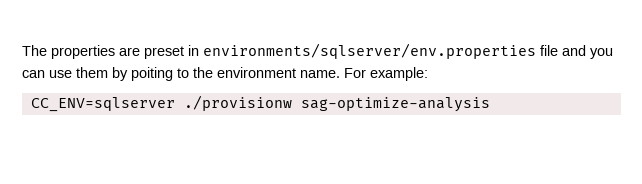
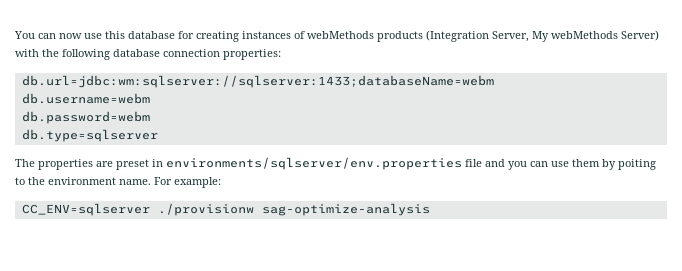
+ You can now use this database for creating instances of webMethods products (Integration Server, My webMethods Server) with the following database connection properties:
+ db.url=jdbc:wm:sqlserver://sqlserver:1433;databaseName=webm
+ db.username=webm
+ db.password=webm
+ db.type=sqlserver

